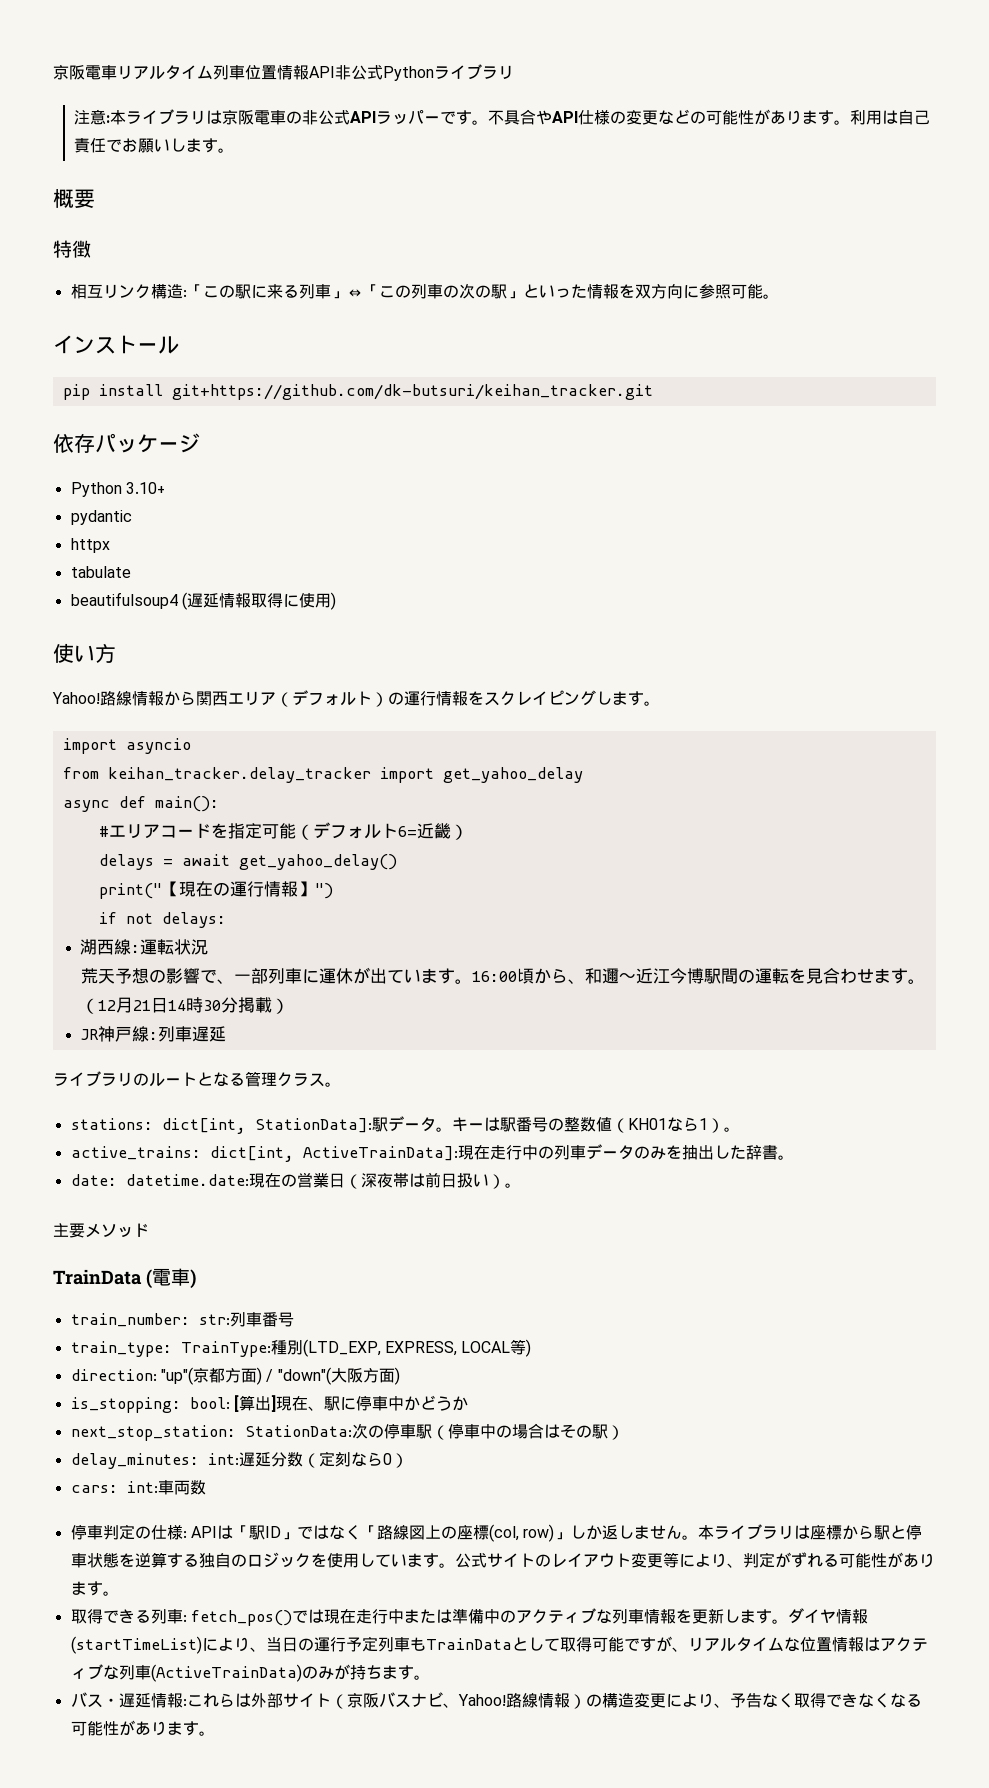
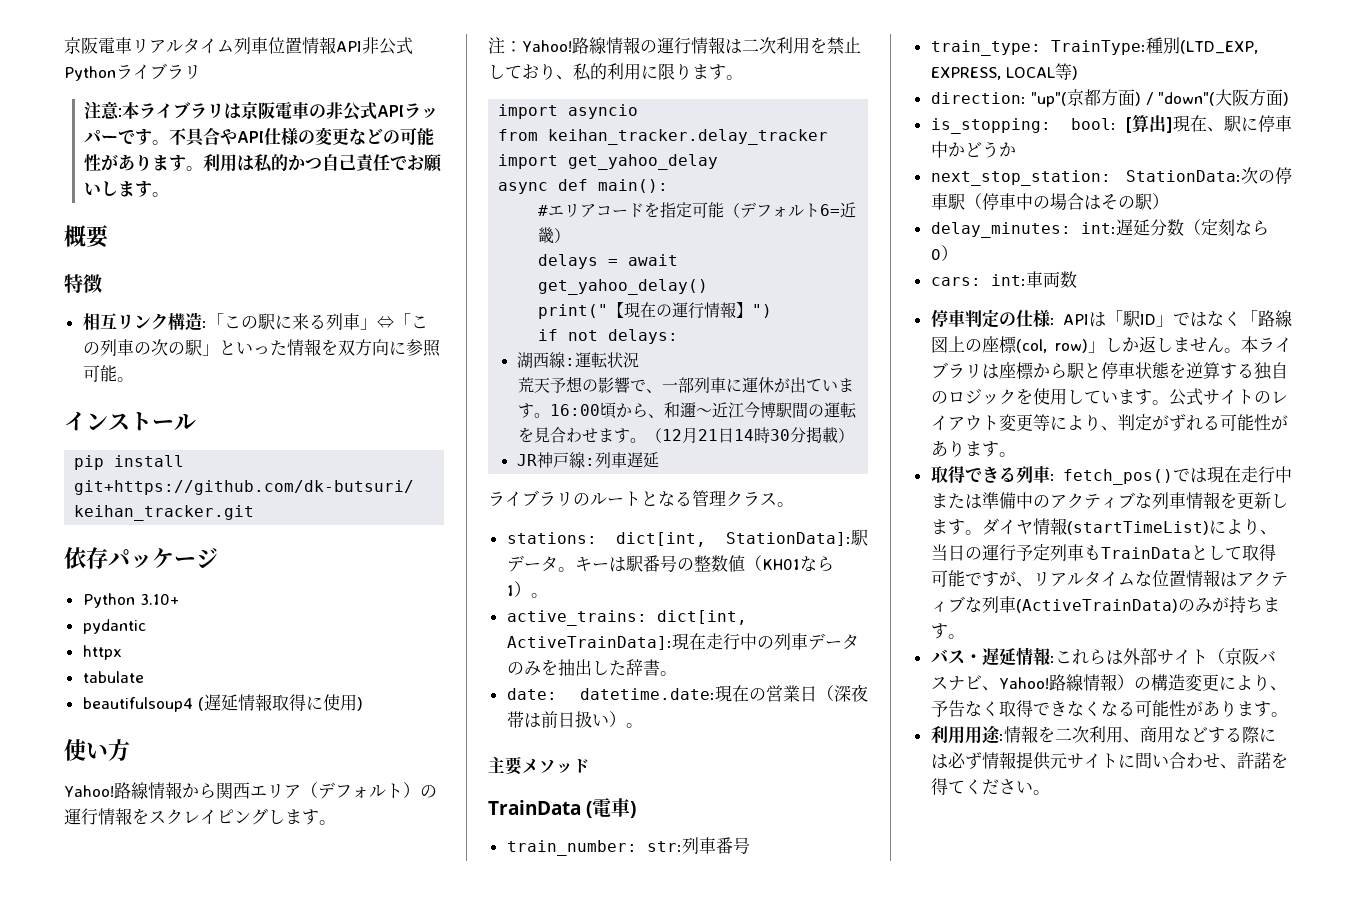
- 利用は自己責任でお願いします。
+ 利用は私的かつ自己責任でお願いします。
+ 注：Yahoo!路線情報の運行情報は二次利用を禁止しており、私的利用に限ります。
+ 利用用途:情報を二次利用、商用などする際には必ず情報提供元サイトに問い合わせ、許諾を得てください。

